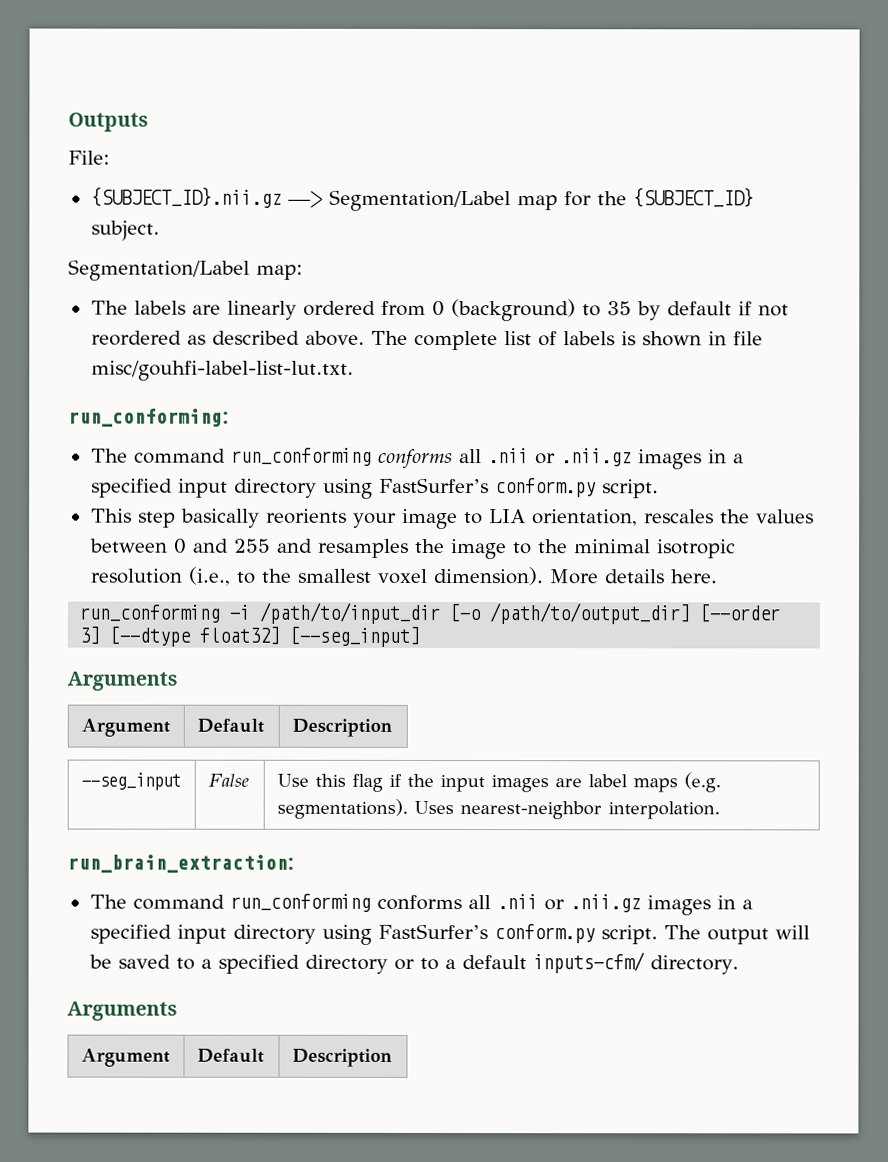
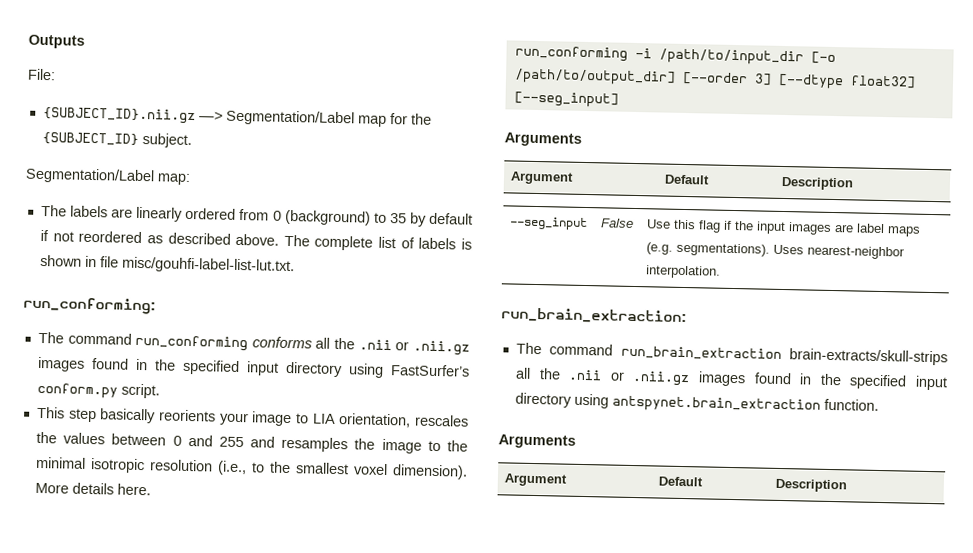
  run_conforming:
- The command run_conforming conforms all .nii or .nii.gz images in a specified input directory using FastSurfer’s conform.py script.
+ The command run_conforming conforms all the .nii or .nii.gz images found in the specified input directory using FastSurfer’s conform.py script.
- The command run_conforming conforms all .nii or .nii.gz images in a specified input directory using FastSurfer’s conform.py script. The output will be saved to a specified directory or to a default inputs-cfm/ directory.
+ The command run_brain_extraction brain-extracts/skull-strips all the .nii or .nii.gz images found in the specified input directory using antspynet.brain_extraction function.

